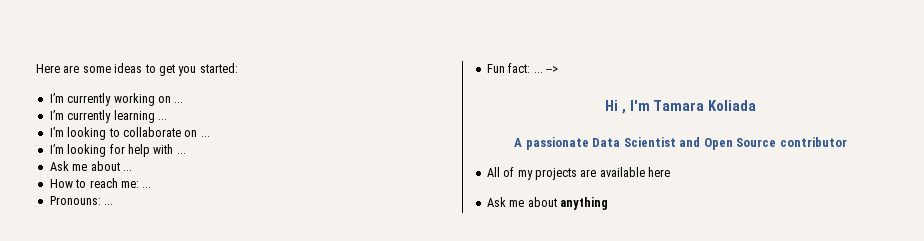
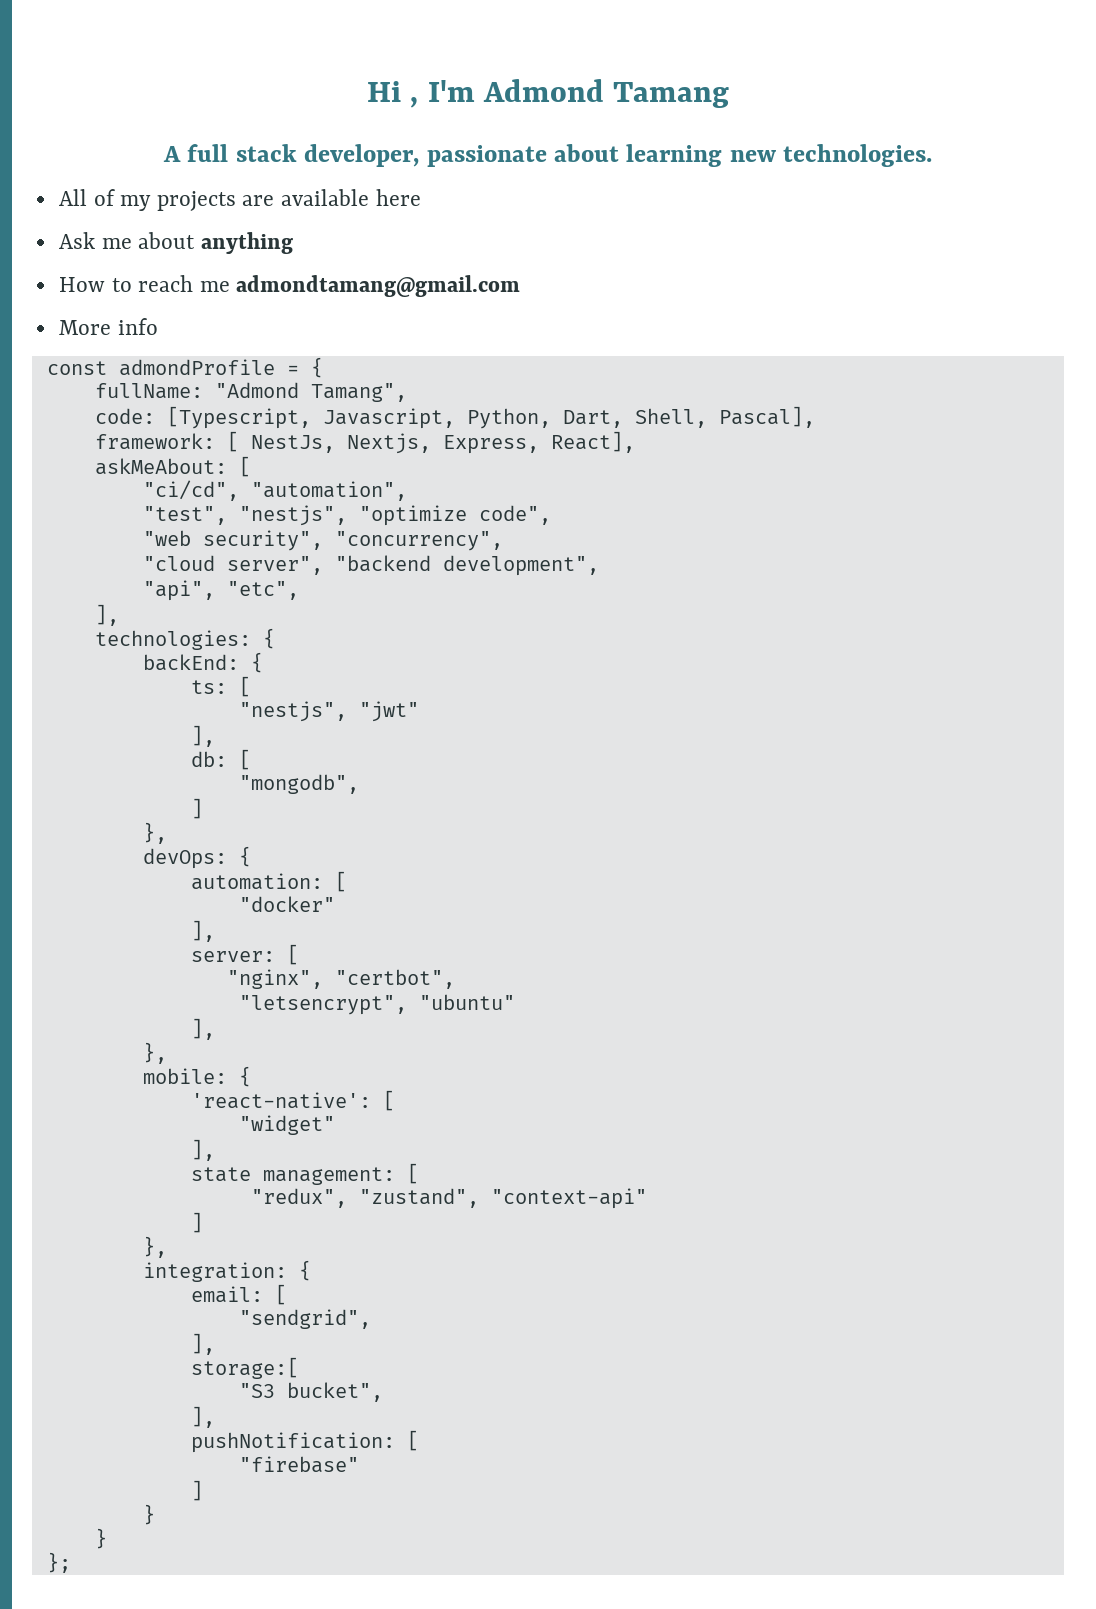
- Here are some ideas to get you started:
- I’m currently working on ...
- I’m currently learning ...
- I’m looking to collaborate on ...
- I’m looking for help with ...
- Ask me about ...
- How to reach me: ...
- Pronouns: ...
- Fun fact: ... -->
- Hi , I'm Tamara Koliada
+ Hi , I'm Admond Tamang
- A passionate Data Scientist and Open Source contributor
+ A full stack developer, passionate about learning new technologies.
+ How to reach me admondtamang@gmail.com
+ More info
+ const admondProfile = {
+ fullName: "Admond Tamang",
+ code: [Typescript, Javascript, Python, Dart, Shell, Pascal],
+ framework: [ NestJs, Nextjs, Express, React],
+ askMeAbout: [
+ "ci/cd", "automation",
+ "test", "nestjs", "optimize code",
+ "web security", "concurrency",
+ "cloud server", "backend development",
+ "api", "etc",
+ ],
+ technologies: {
+ backEnd: {
+ ts: [
+ "nestjs", "jwt"
+ ],
+ db: [
+ "mongodb",
+ ]
+ },
+ devOps: {
+ automation: [
+ "docker"
+ ],
+ server: [
+ "nginx", "certbot",
+ "letsencrypt", "ubuntu"
+ ],
+ },
+ mobile: {
+ 'react-native': [
+ "widget"
+ ],
+ state management: [
+ "redux", "zustand", "context-api"
+ ]
+ },
+ integration: {
+ email: [
+ "sendgrid",
+ ],
+ storage:[
+ "S3 bucket",
+ ],
+ pushNotification: [
+ "firebase"
+ ]
+ }
+ }
+ };

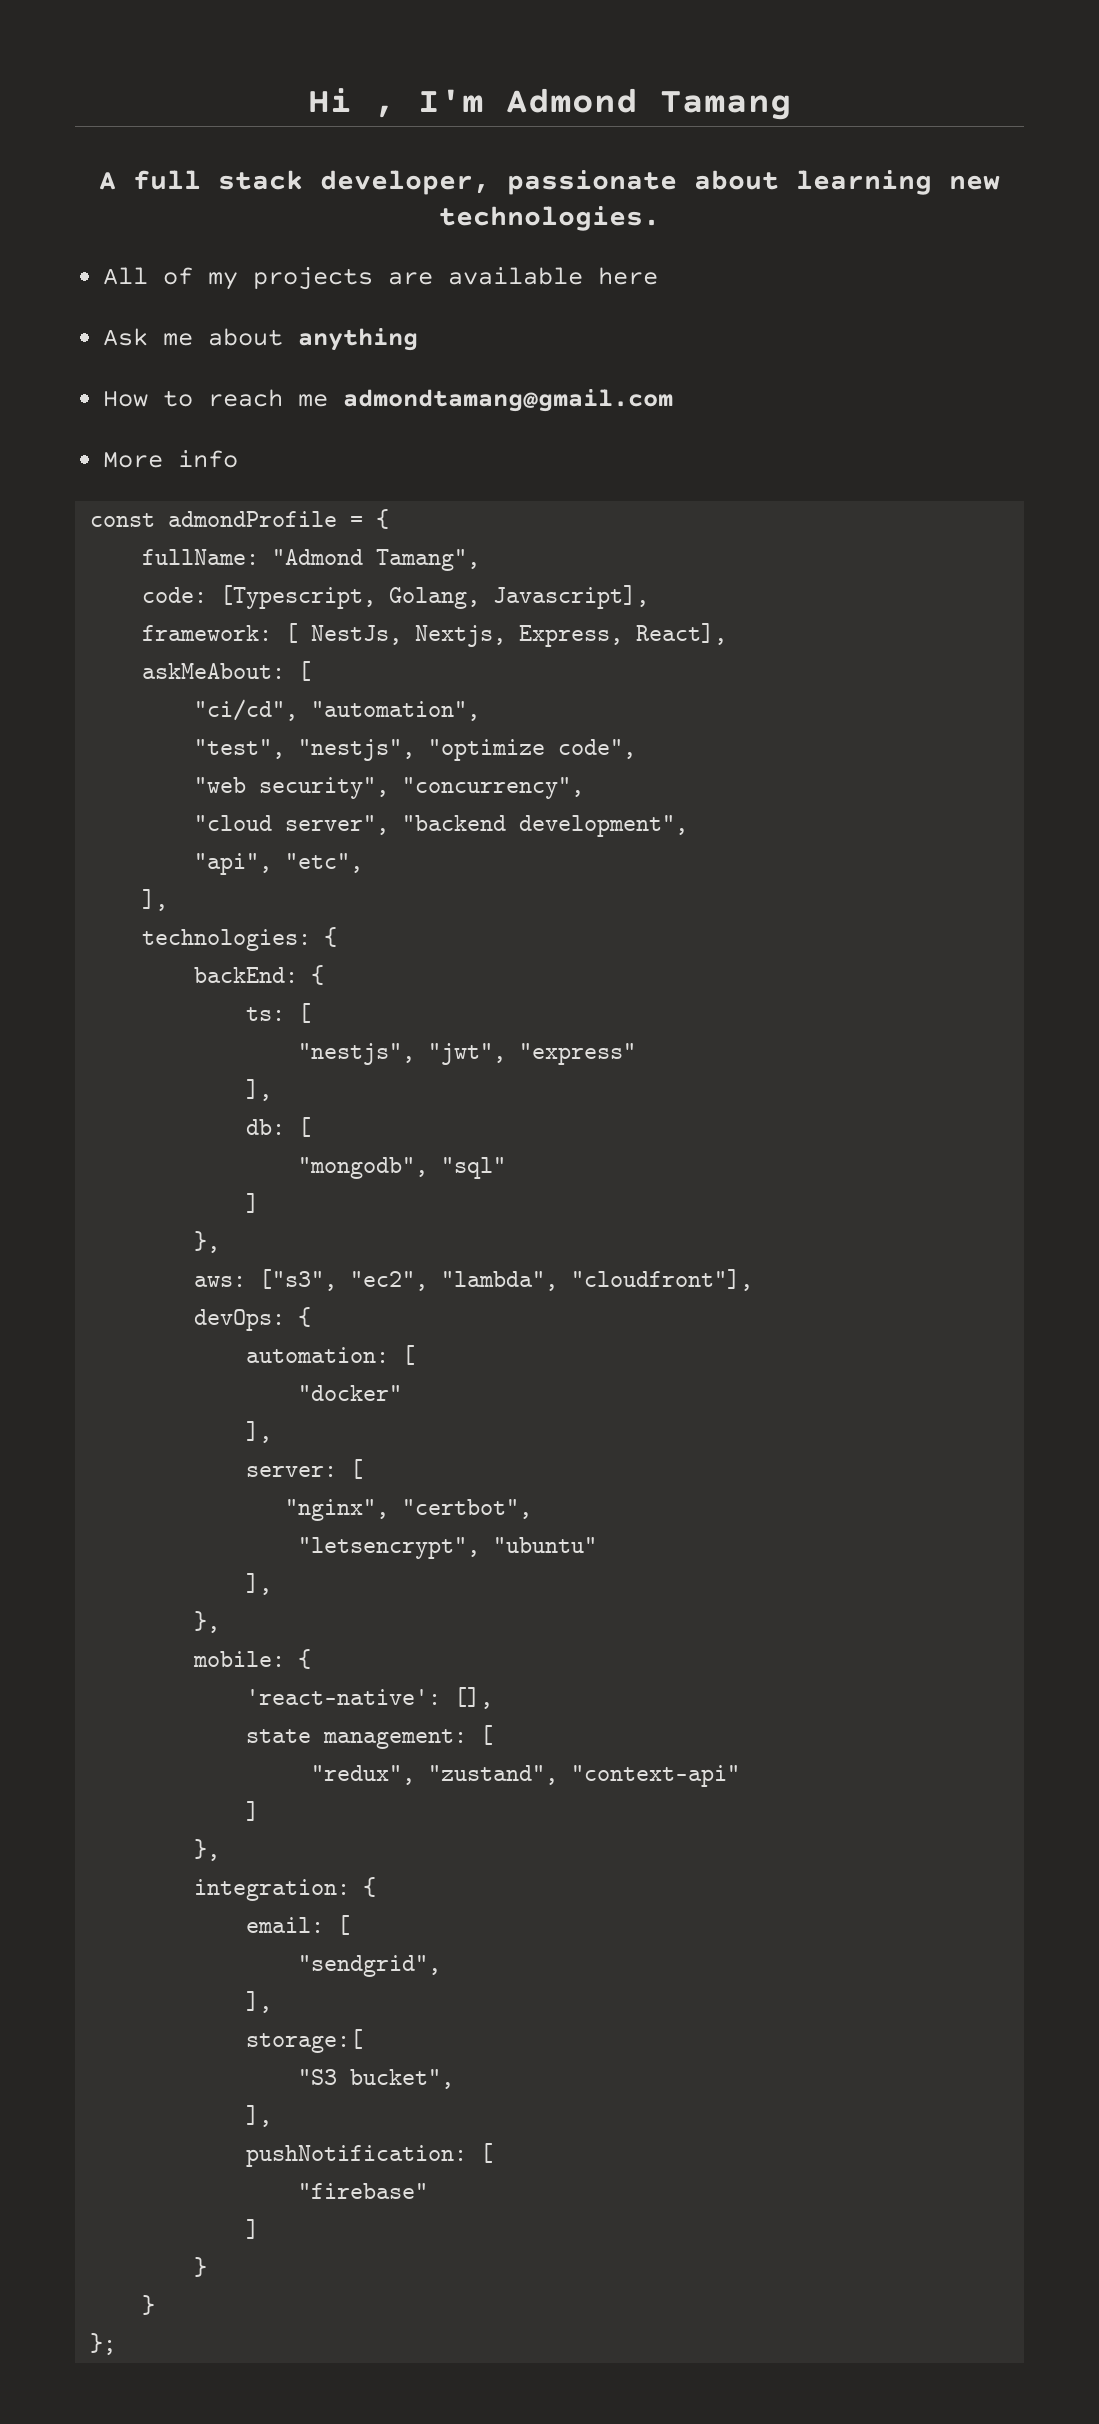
- code: [Typescript, Javascript, Python, Dart, Shell, Pascal],
+ code: [Typescript, Golang, Javascript],
- "nestjs", "jwt"
+ "nestjs", "jwt", "express"
- "mongodb",
+ "mongodb", "sql"
  ]
  },
+ aws: ["s3", "ec2", "lambda", "cloudfront"],
- 'react-native': [
- "widget"
- ],
+ 'react-native': [],

